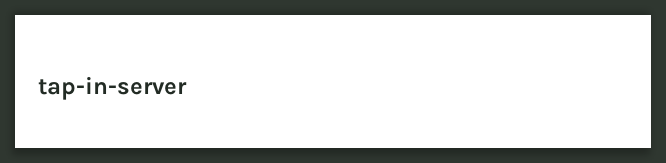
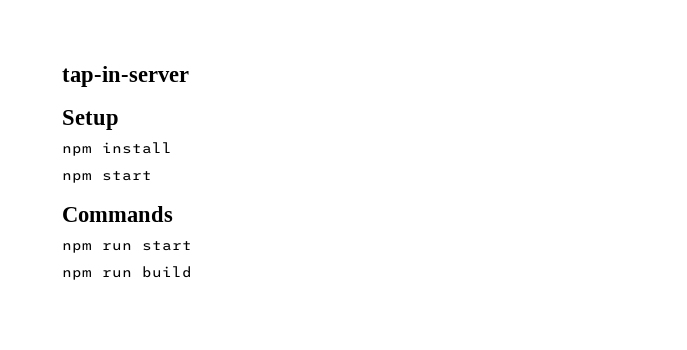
+ Setup
+ npm install
+ npm start
+ Commands
+ npm run start
+ npm run build

